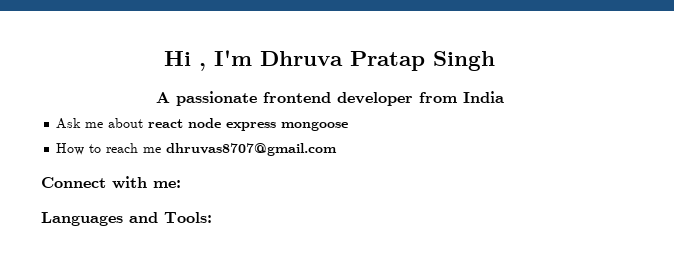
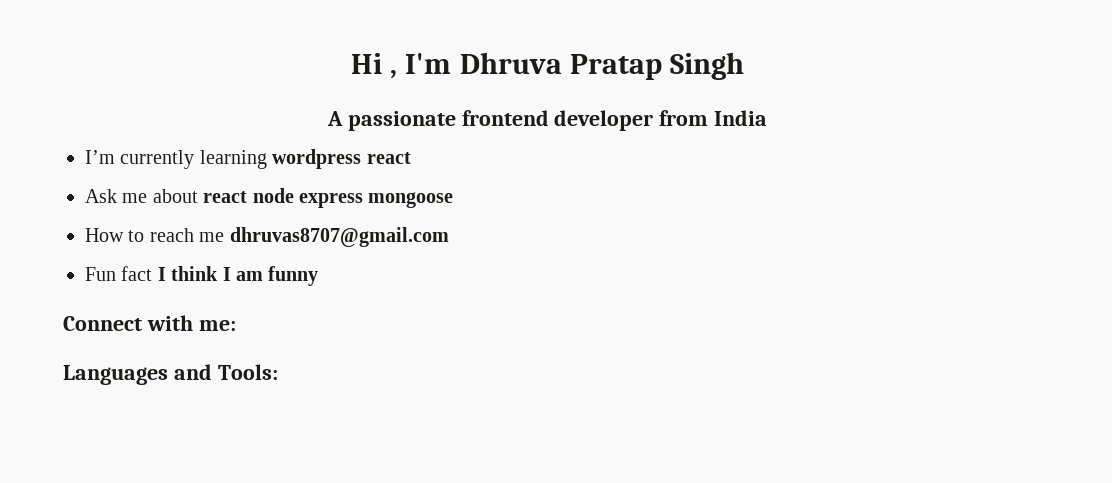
+ I’m currently learning wordpress react
+ Fun fact I think I am funny

